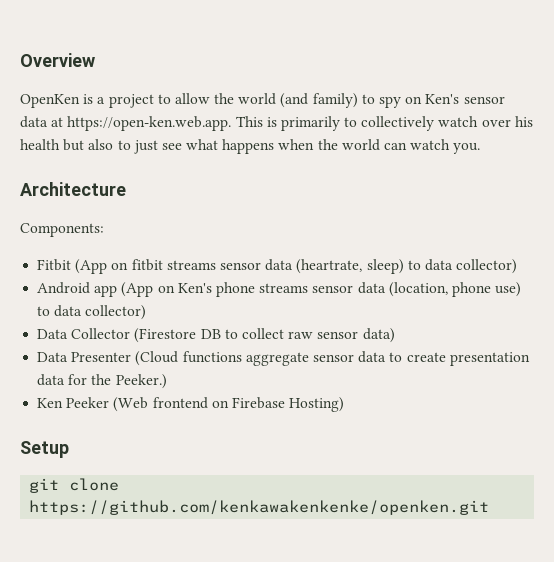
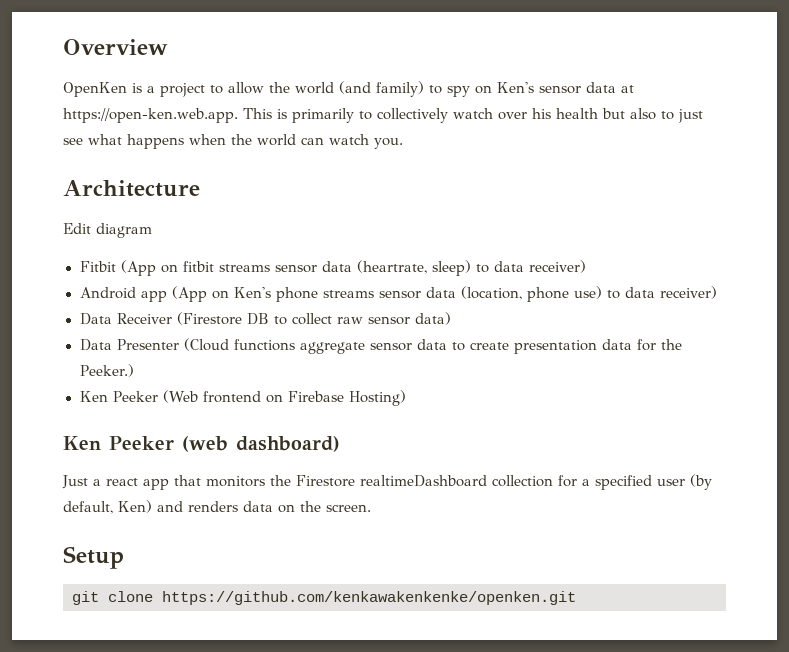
- Components:
+ Edit diagram
- Fitbit (App on fitbit streams sensor data (heartrate, sleep) to data collector)
+ Fitbit (App on fitbit streams sensor data (heartrate, sleep) to data receiver)
- Android app (App on Ken's phone streams sensor data (location, phone use) to data collector)
- Data Collector (Firestore DB to collect raw sensor data)
+ Android app (App on Ken's phone streams sensor data (location, phone use) to data receiver)
+ Data Receiver (Firestore DB to collect raw sensor data)
+ Ken Peeker (web dashboard)
+ Just a react app that monitors the Firestore realtimeDashboard collection for a specified user (by default, Ken) and renders data on the screen.

